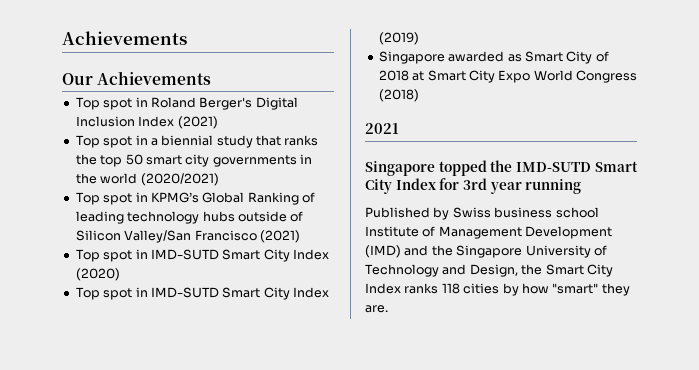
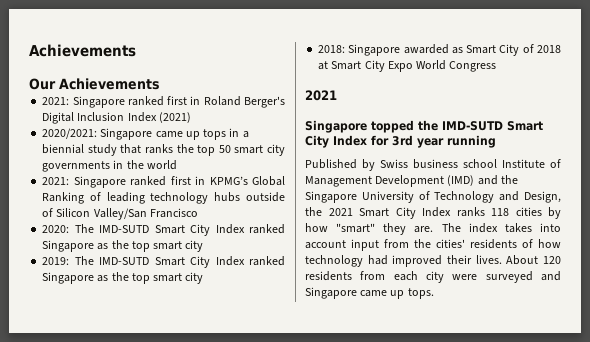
- Top spot in Roland Berger's Digital Inclusion Index (2021)
+ 2021: Singapore ranked first in Roland Berger's Digital Inclusion Index (2021)
- Top spot in a biennial study that ranks the top 50 smart city governments in the world (2020/2021)
- Top spot in KPMG’s Global Ranking of leading technology hubs outside of Silicon Valley/San Francisco (2021)
- Top spot in IMD-SUTD Smart City Index (2020)
- Top spot in IMD-SUTD Smart City Index (2019)
- Singapore awarded as Smart City of 2018 at Smart City Expo World Congress (2018)
+ 2020/2021: Singapore came up tops in a biennial study that ranks the top 50 smart city governments in the world
+ 2021: Singapore ranked first in KPMG’s Global Ranking of leading technology hubs outside of Silicon Valley/San Francisco
+ 2020: The IMD-SUTD Smart City Index ranked Singapore as the top smart city
+ 2019: The IMD-SUTD Smart City Index ranked Singapore as the top smart city
+ 2018: Singapore awarded as Smart City of 2018 at Smart City Expo World Congress
- Published by Swiss business school Institute of Management Development (IMD) and the Singapore University of Technology and Design, the Smart City Index ranks 118 cities by how "smart" they are.
+ Published by Swiss business school Institute of Management Development (IMD) and the Singapore University of Technology and Design, the 2021 Smart City Index ranks 118 cities by how "smart" they are.
+ The index takes into account input from the cities' residents of how technology had improved their lives. About 120 residents from each city were surveyed and Singapore came up tops.

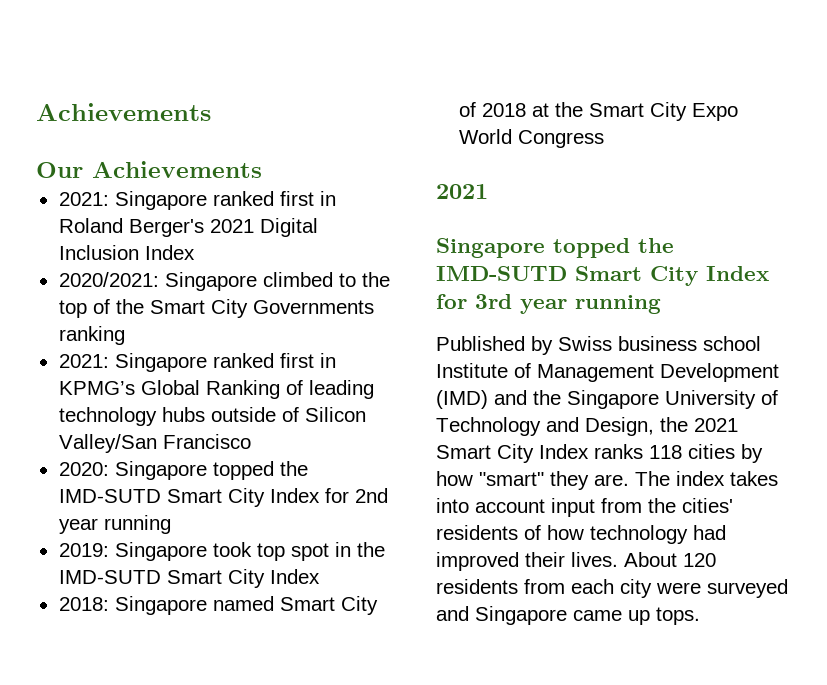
- 2021: Singapore ranked first in Roland Berger's Digital Inclusion Index (2021)
+ 2021: Singapore ranked first in Roland Berger's 2021 Digital Inclusion Index
- 2020/2021: Singapore came up tops in a biennial study that ranks the top 50 smart city governments in the world
+ 2020/2021: Singapore climbed to the top of the Smart City Governments ranking
- 2020: The IMD-SUTD Smart City Index ranked Singapore as the top smart city
- 2019: The IMD-SUTD Smart City Index ranked Singapore as the top smart city
+ 2020: Singapore topped the IMD-SUTD Smart City Index for 2nd year running
+ 2019: Singapore took top spot in the IMD-SUTD Smart City Index
- 2018: Singapore awarded as Smart City of 2018 at Smart City Expo World Congress
+ 2018: Singapore named Smart City of 2018 at the Smart City Expo World Congress

